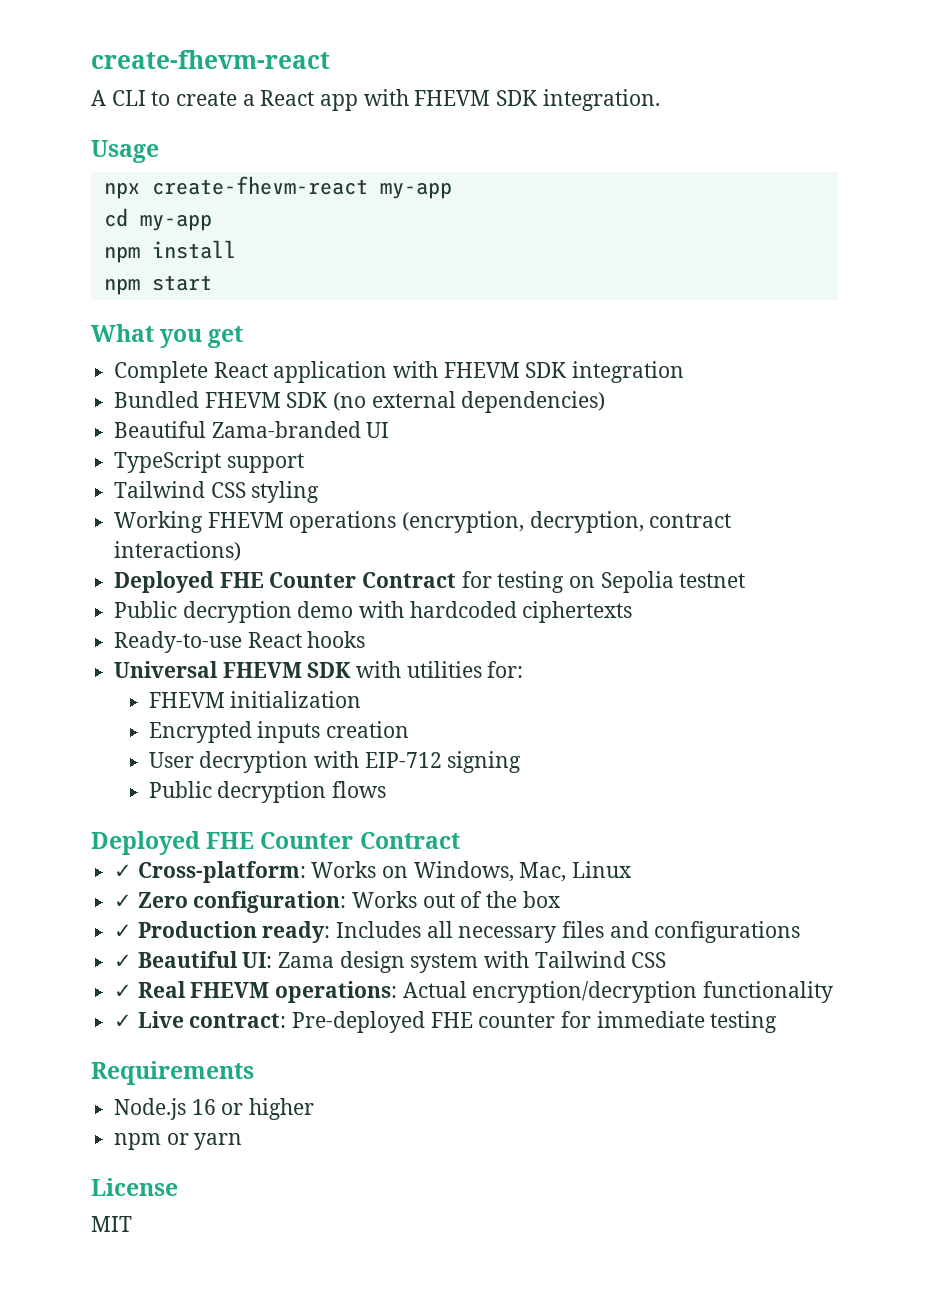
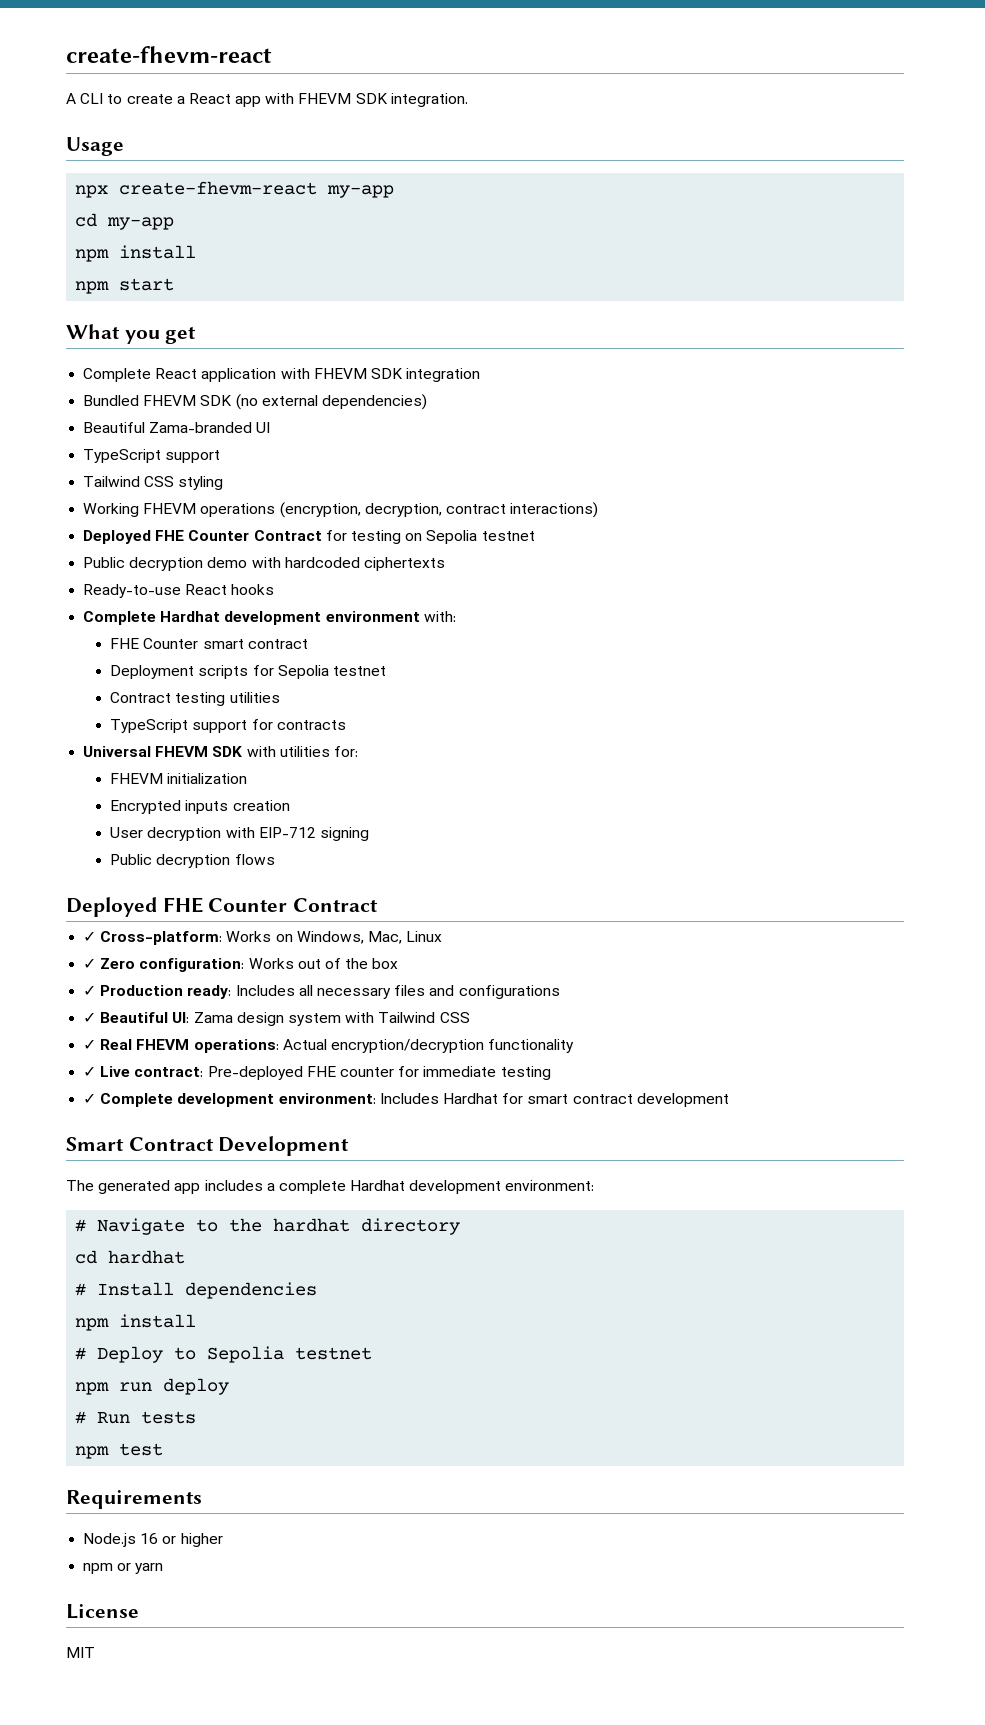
+ Complete Hardhat development environment with:
+ FHE Counter smart contract
+ Deployment scripts for Sepolia testnet
+ Contract testing utilities
+ TypeScript support for contracts
+ ✓ Complete development environment: Includes Hardhat for smart contract development
+ Smart Contract Development
+ The generated app includes a complete Hardhat development environment:
+ # Navigate to the hardhat directory
+ cd hardhat
+ # Install dependencies
+ npm install
+ # Deploy to Sepolia testnet
+ npm run deploy
+ # Run tests
+ npm test

